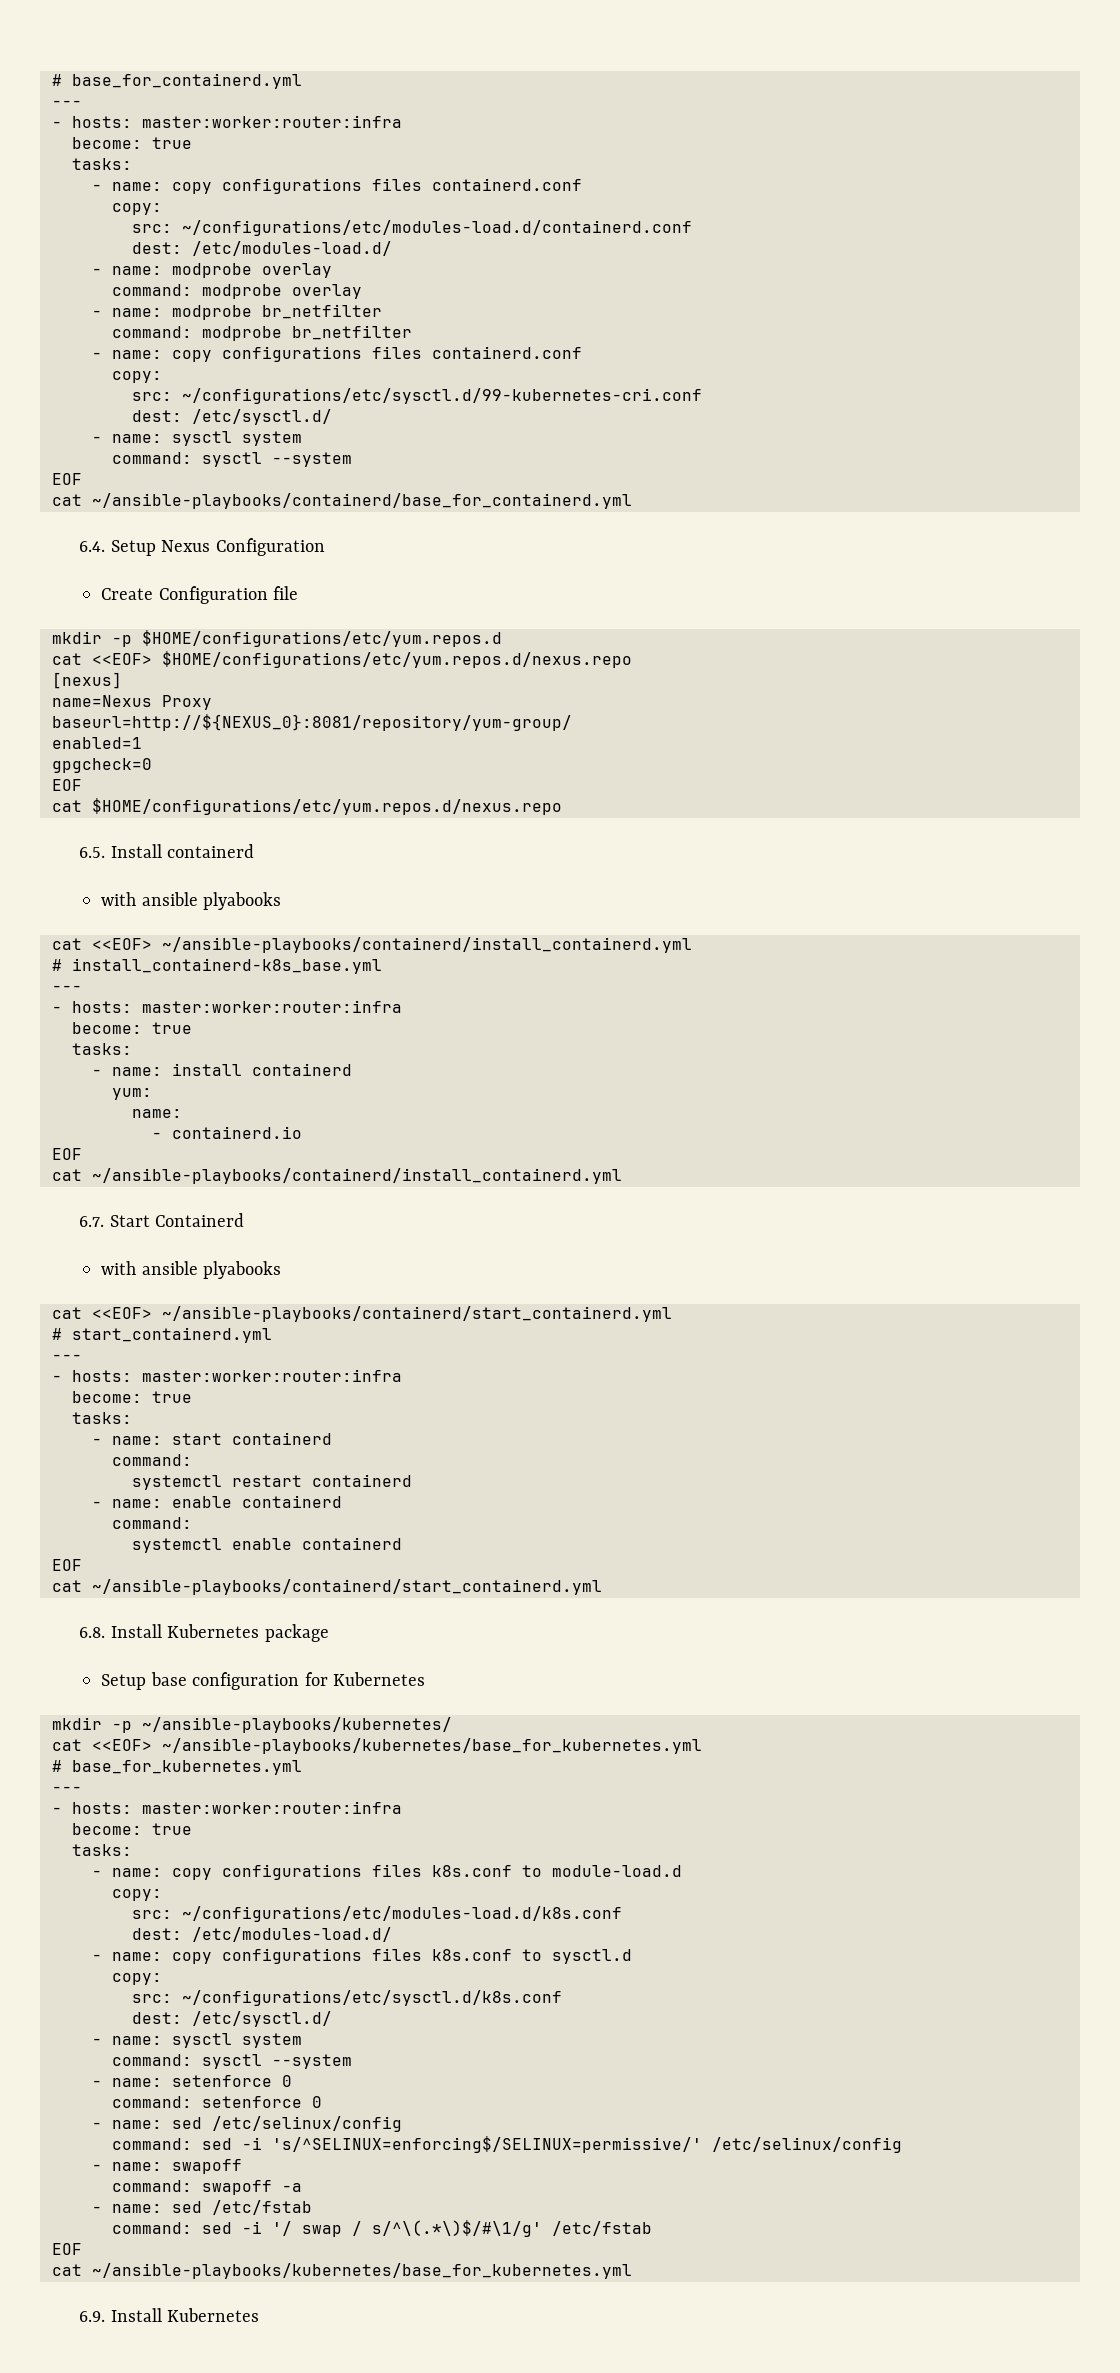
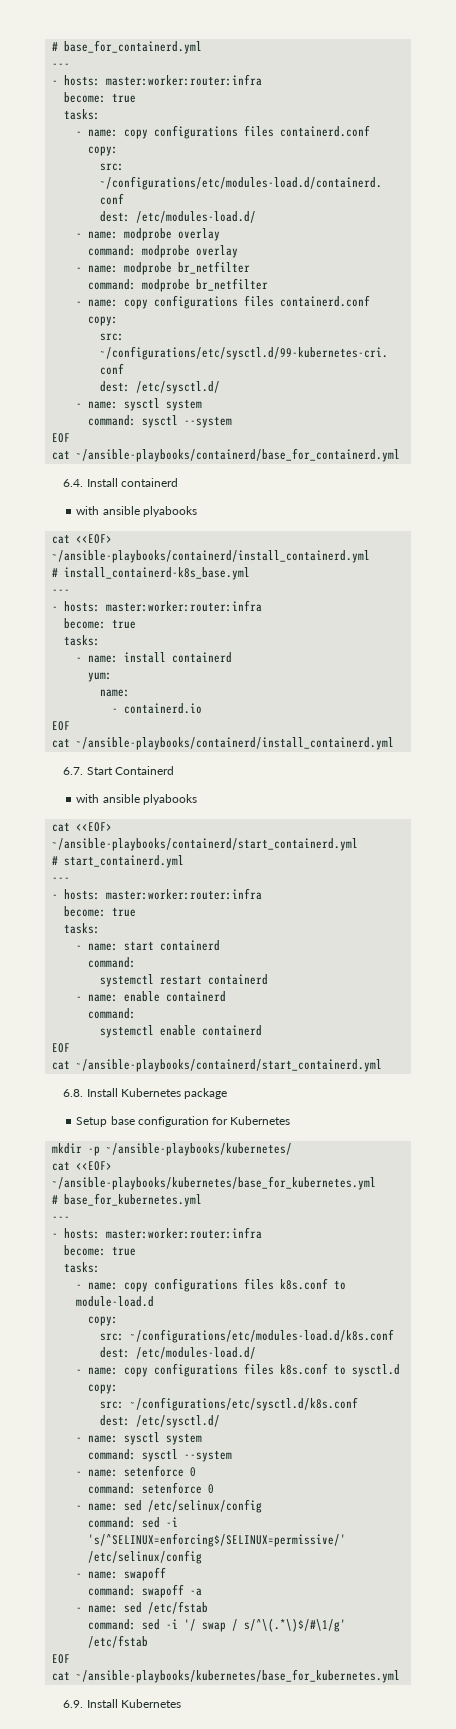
- 6.4. Setup Nexus Configuration
- Create Configuration file
- mkdir -p $HOME/configurations/etc/yum.repos.d
- cat <<EOF> $HOME/configurations/etc/yum.repos.d/nexus.repo
- [nexus]
- name=Nexus Proxy
- baseurl=http://${NEXUS_0}:8081/repository/yum-group/
- enabled=1
- gpgcheck=0
- EOF
- cat $HOME/configurations/etc/yum.repos.d/nexus.repo
- 6.5. Install containerd
+ 6.4. Install containerd

